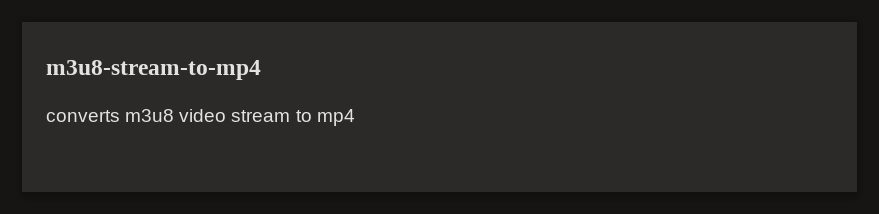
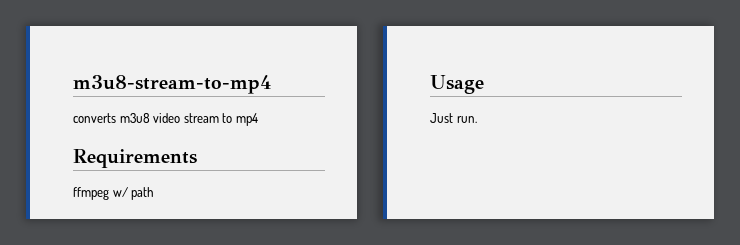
+ Requirements
+ ffmpeg w/ path
+ Usage
+ Just run.

